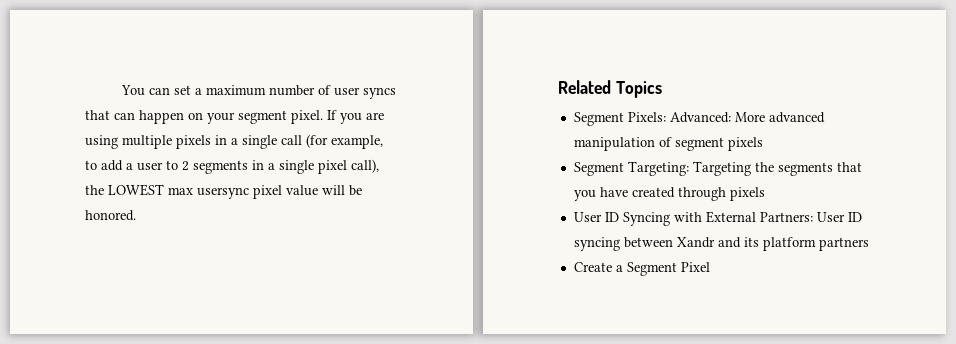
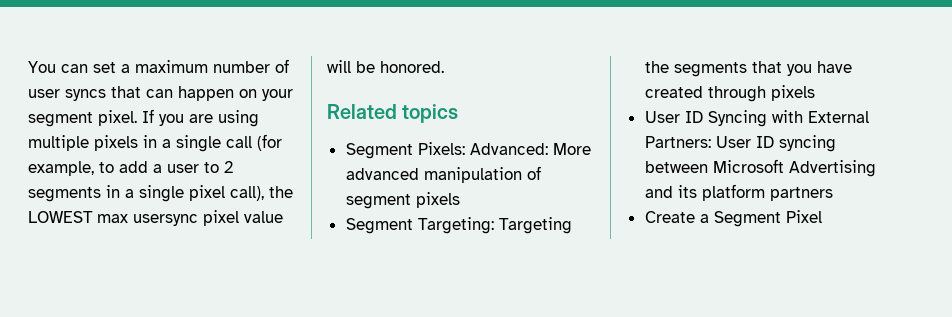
- Related Topics
+ Related topics
- User ID Syncing with External Partners: User ID syncing between Xandr and its platform partners
+ User ID Syncing with External Partners: User ID syncing between Microsoft Advertising and its platform partners

